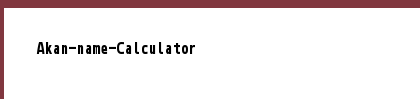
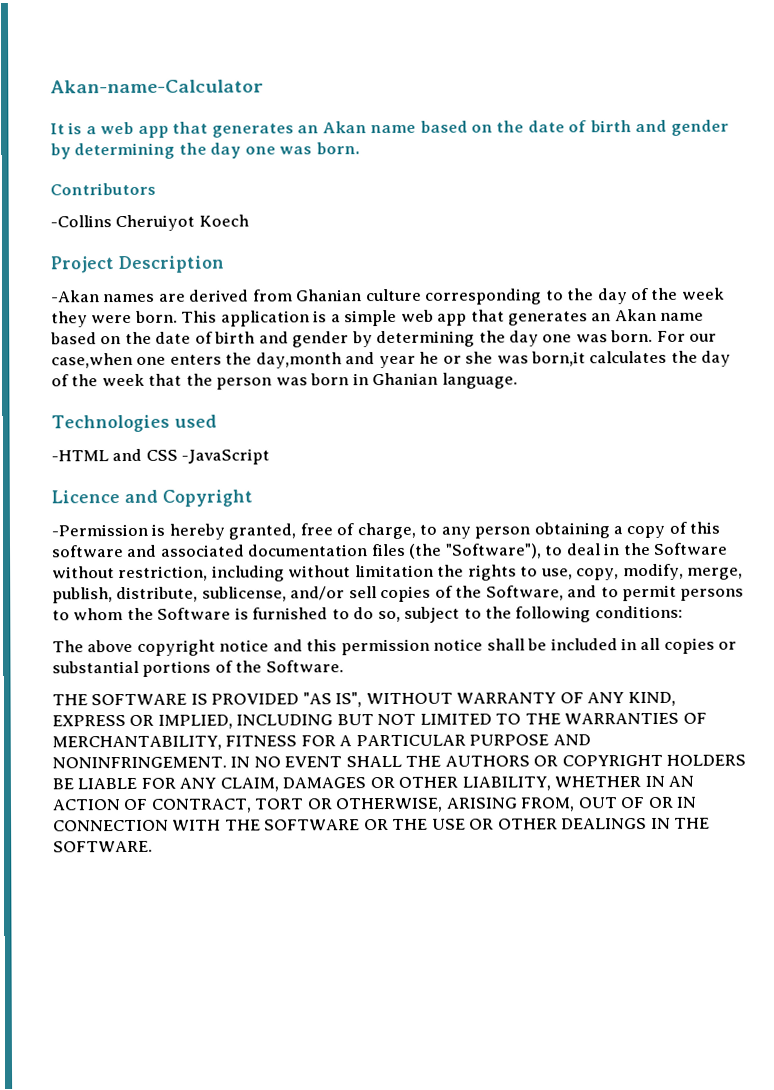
+ It is a web app that generates an Akan name based on the date of birth and gender by determining the day one was born.
+ Contributors
+ -Collins Cheruiyot Koech
+ Project Description
+ -Akan names are derived from Ghanian culture corresponding to the day of the week they were born. This application is a simple web app that generates an Akan name based on the date of birth and gender by determining the day one was born. For our case,when one enters the day,month and year he or she was born,it calculates the day of the week that the person was born in Ghanian language.
+ Technologies used
+ -HTML and CSS -JavaScript
+ Licence and Copyright
+ -Permission is hereby granted, free of charge, to any person obtaining a copy of this software and associated documentation files (the "Software"), to deal in the Software without restriction, including without limitation the rights to use, copy, modify, merge, publish, distribute, sublicense, and/or sell copies of the Software, and to permit persons to whom the Software is furnished to do so, subject to the following conditions:
+ The above copyright notice and this permission notice shall be included in all copies or substantial portions of the Software.
+ THE SOFTWARE IS PROVIDED "AS IS", WITHOUT WARRANTY OF ANY KIND, EXPRESS OR IMPLIED, INCLUDING BUT NOT LIMITED TO THE WARRANTIES OF MERCHANTABILITY, FITNESS FOR A PARTICULAR PURPOSE AND NONINFRINGEMENT. IN NO EVENT SHALL THE AUTHORS OR COPYRIGHT HOLDERS BE LIABLE FOR ANY CLAIM, DAMAGES OR OTHER LIABILITY, WHETHER IN AN ACTION OF CONTRACT, TORT OR OTHERWISE, ARISING FROM, OUT OF OR IN CONNECTION WITH THE SOFTWARE OR THE USE OR OTHER DEALINGS IN THE SOFTWARE.

